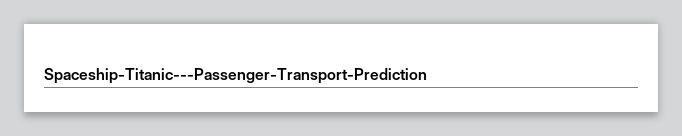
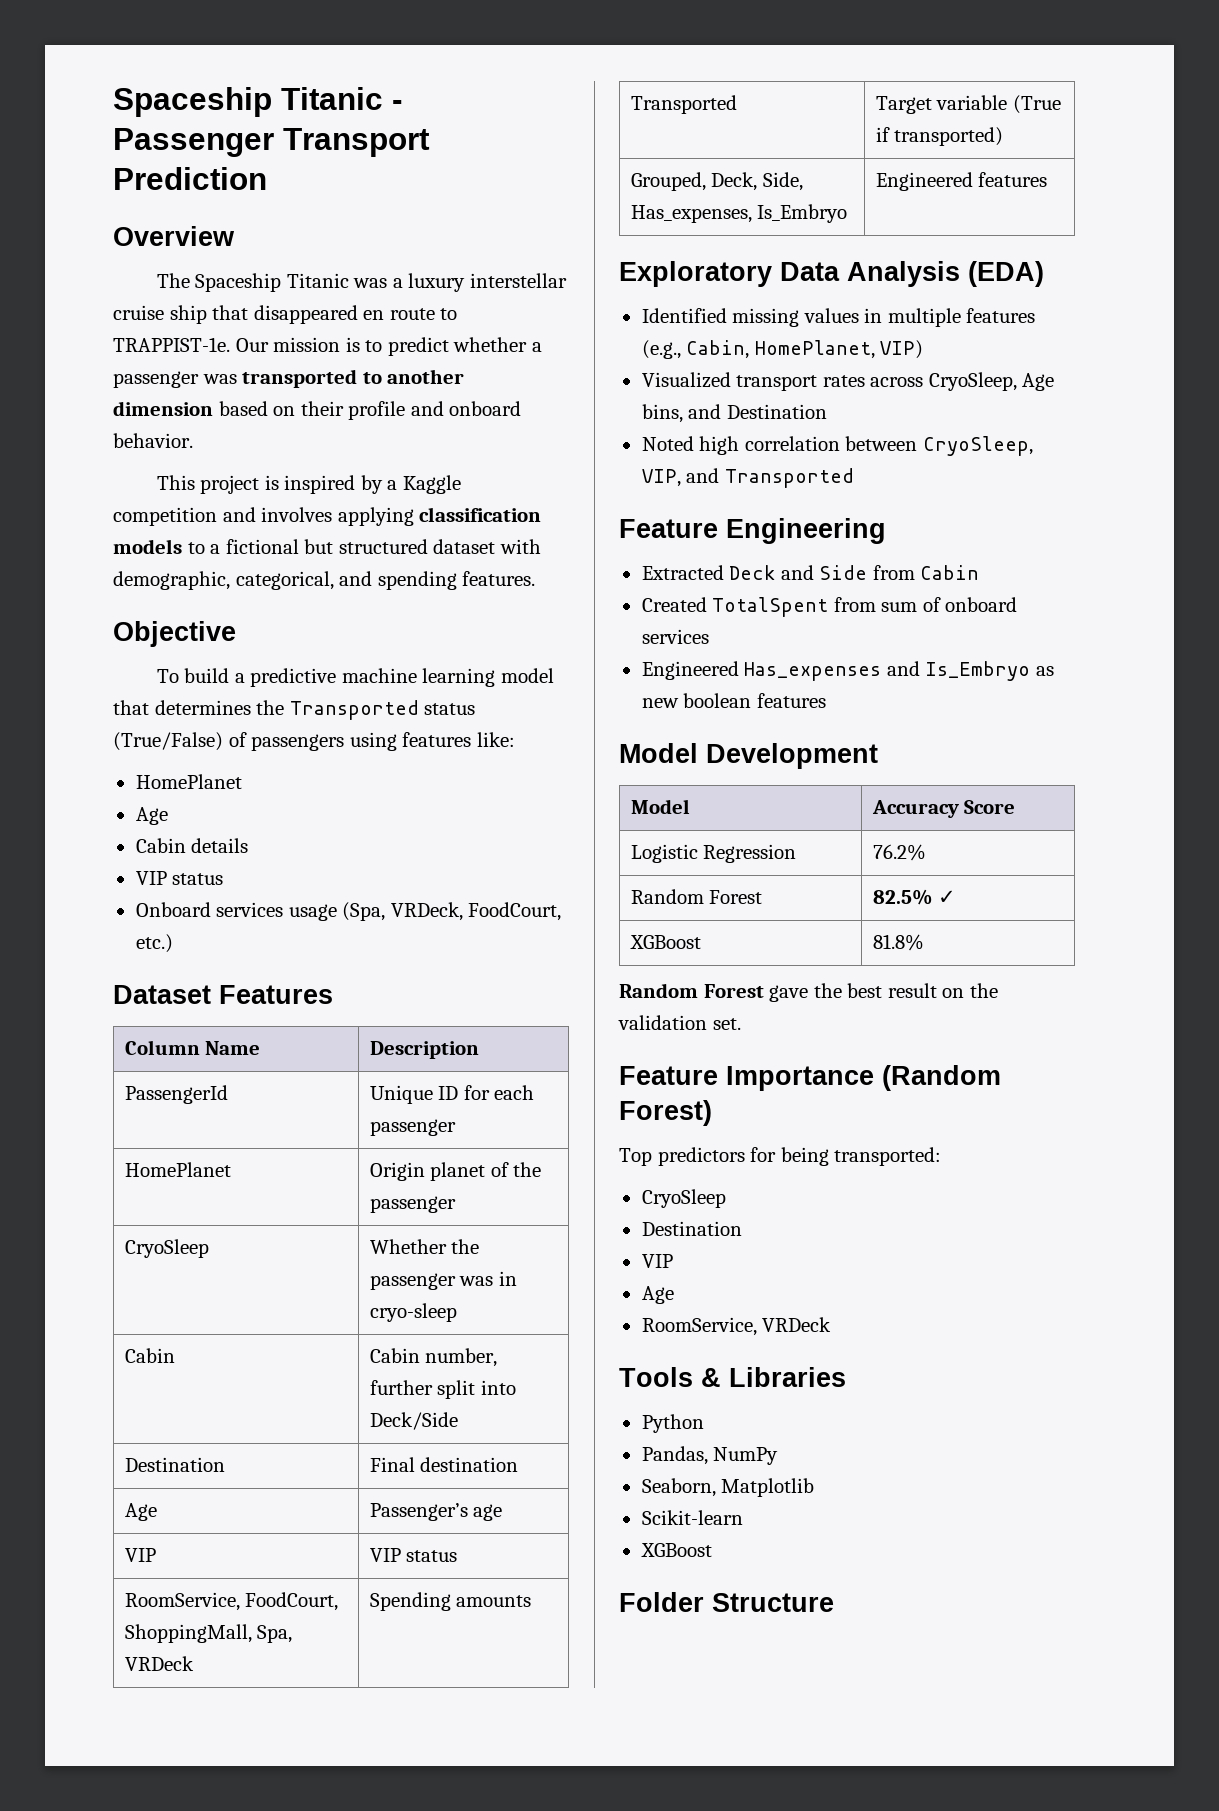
- Spaceship-Titanic---Passenger-Transport-Prediction
+ Spaceship Titanic - Passenger Transport Prediction
+ Overview
+ The Spaceship Titanic was a luxury interstellar cruise ship that disappeared en route to TRAPPIST-1e. Our mission is to predict whether a passenger was transported to another dimension based on their profile and onboard behavior.
+ This project is inspired by a Kaggle competition and involves applying classification models to a fictional but structured dataset with demographic, categorical, and spending features.
+ Objective
+ To build a predictive machine learning model that determines the Transported status (True/False) of passengers using features like:
+ HomePlanet
+ Age
+ Cabin details
+ VIP status
+ Onboard services usage (Spa, VRDeck, FoodCourt, etc.)
+ Dataset Features
+ Column Name | Description
+ PassengerId | Unique ID for each passenger
+ HomePlanet | Origin planet of the passenger
+ CryoSleep | Whether the passenger was in cryo-sleep
+ Cabin | Cabin number, further split into Deck/Side
+ Destination | Final destination
+ Age | Passenger’s age
+ VIP | VIP status
+ RoomService, FoodCourt, ShoppingMall, Spa, VRDeck | Spending amounts
+ Transported | Target variable (True if transported)
+ Grouped, Deck, Side, Has_expenses, Is_Embryo | Engineered features
+ Exploratory Data Analysis (EDA)
+ Identified missing values in multiple features (e.g., Cabin, HomePlanet, VIP)
+ Visualized transport rates across CryoSleep, Age bins, and Destination
+ Noted high correlation between CryoSleep, VIP, and Transported
+ Feature Engineering
+ Extracted Deck and Side from Cabin
+ Created TotalSpent from sum of onboard services
+ Engineered Has_expenses and Is_Embryo as new boolean features
+ Model Development
+ Model | Accuracy Score
+ Logistic Regression | 76.2%
+ Random Forest | 82.5% ✓
+ XGBoost | 81.8%
+ Random Forest gave the best result on the validation set.
+ Feature Importance (Random Forest)
+ Top predictors for being transported:
+ CryoSleep
+ Destination
+ VIP
+ Age
+ RoomService, VRDeck
+ Tools & Libraries
+ Python
+ Pandas, NumPy
+ Seaborn, Matplotlib
+ Scikit-learn
+ XGBoost
+ Folder Structure

